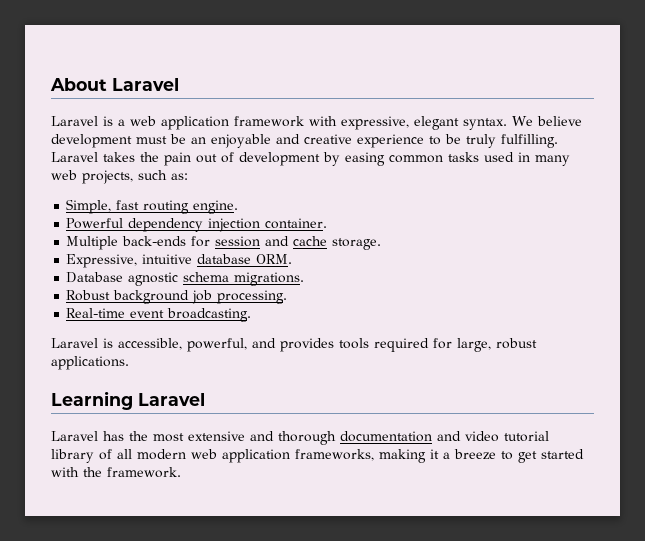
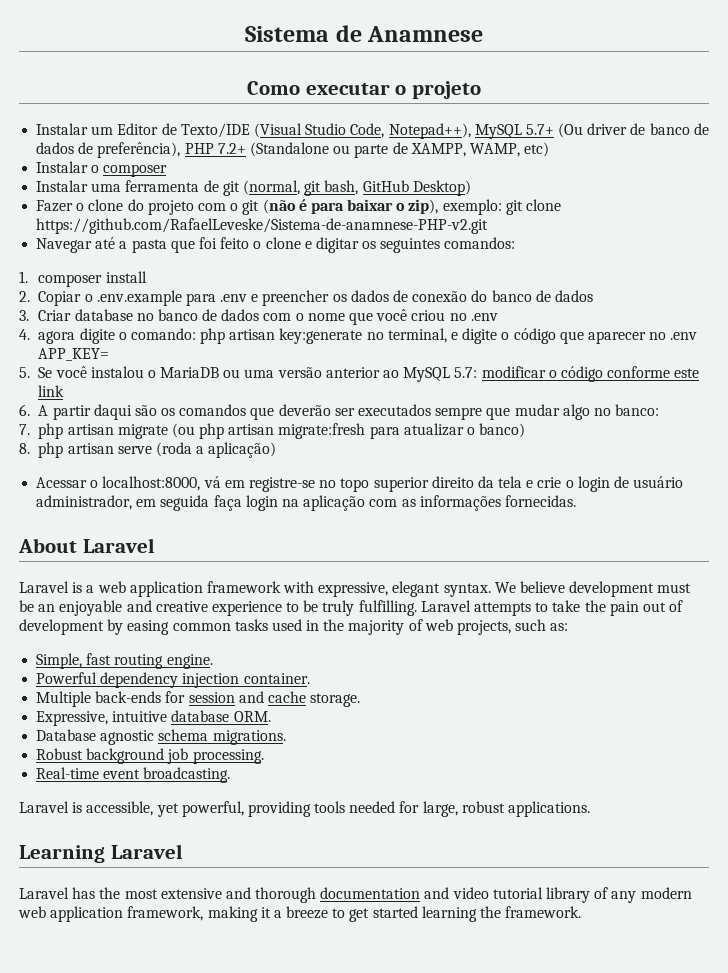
+ Sistema de Anamnese
+ Como executar o projeto
+ Instalar um Editor de Texto/IDE (Visual Studio Code, Notepad++), MySQL 5.7+ (Ou driver de banco de dados de preferência), PHP 7.2+ (Standalone ou parte de XAMPP, WAMP, etc)
+ Instalar o composer
+ Instalar uma ferramenta de git (normal, git bash, GitHub Desktop)
+ Fazer o clone do projeto com o git (não é para baixar o zip), exemplo: git clone https://github.com/RafaelLeveske/Sistema-de-anamnese-PHP-v2.git
+ Navegar até a pasta que foi feito o clone e digitar os seguintes comandos:
+ 1. composer install
+ 2. Copiar o .env.example para .env e preencher os dados de conexão do banco de dados
+ 3. Criar database no banco de dados com o nome que você criou no .env
+ 4. agora digite o comando: php artisan key:generate no terminal, e digite o código que aparecer no .env APP_KEY=
+ 5. Se você instalou o MariaDB ou uma versão anterior ao MySQL 5.7: modificar o código conforme este link
+ 6. A partir daqui são os comandos que deverão ser executados sempre que mudar algo no banco:
+ 7. php artisan migrate (ou php artisan migrate:fresh para atualizar o banco)
+ 8. php artisan serve (roda a aplicação)
+ Acessar o localhost:8000, vá em registre-se no topo superior direito da tela e crie o login de usuário administrador, em seguida faça login na aplicação com as informações fornecidas.
- Laravel takes the pain out of development by easing common tasks used in many web projects, such as:
+ Laravel attempts to take the pain out of development by easing common tasks used in the majority of web projects, such as:
- Laravel is accessible, powerful, and provides tools required for large, robust applications.
+ Laravel is accessible, yet powerful, providing tools needed for large, robust applications.
- Laravel has the most extensive and thorough documentation and video tutorial library of all modern web application frameworks, making it a breeze to get started with the framework.
+ Laravel has the most extensive and thorough documentation and video tutorial library of any modern web application framework, making it a breeze to get started learning the framework.

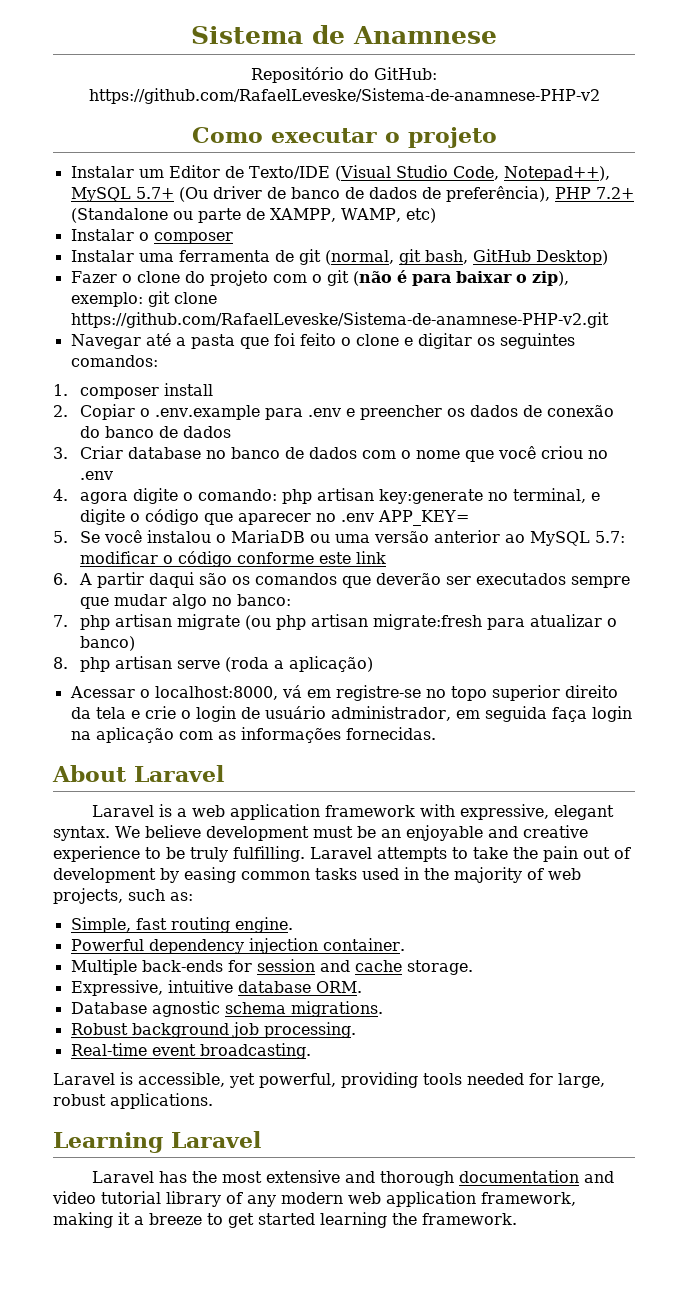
+ Repositório do GitHub: https://github.com/RafaelLeveske/Sistema-de-anamnese-PHP-v2

